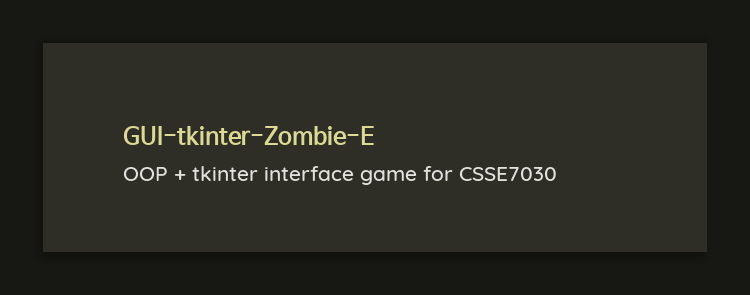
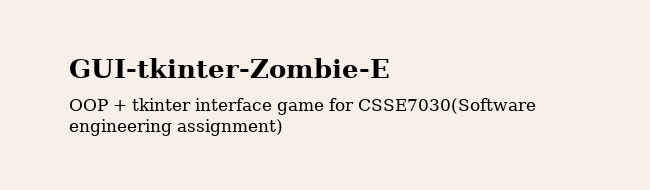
- OOP + tkinter interface game for CSSE7030
+ OOP + tkinter interface game for CSSE7030(Software engineering assignment)

